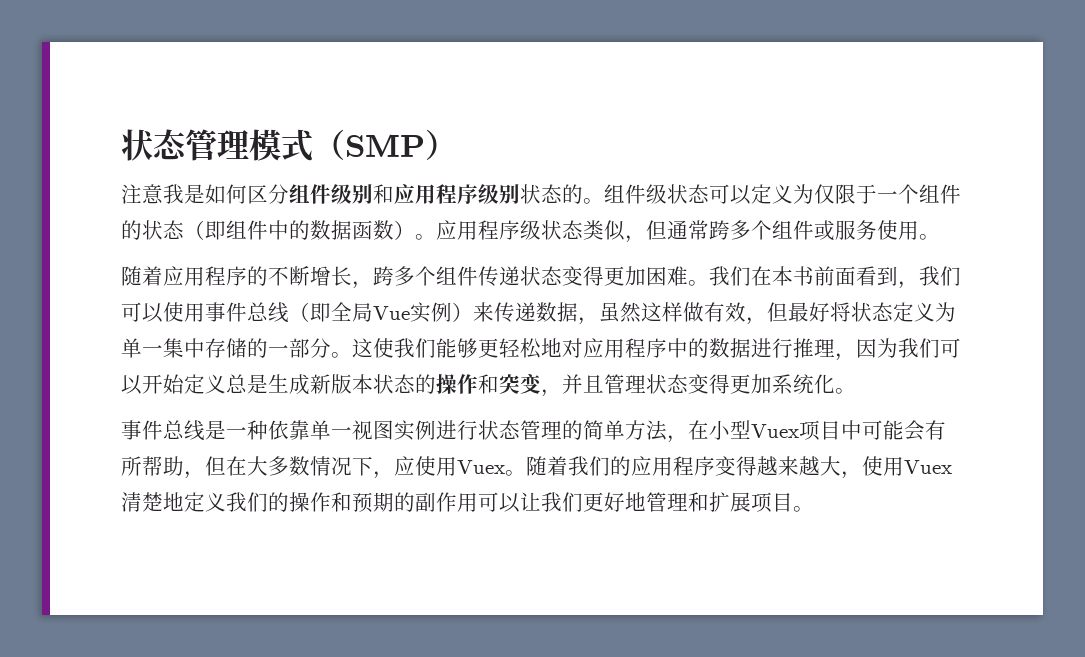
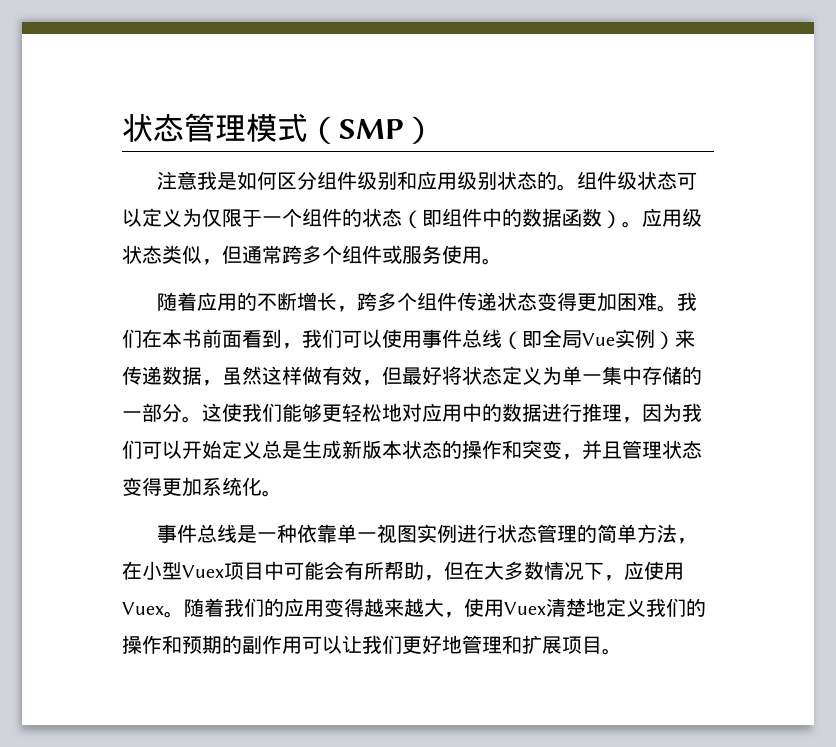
- 注意我是如何区分组件级别和应用程序级别状态的。
+ 注意我是如何区分组件级别和应用级别状态的。
- 应用程序级状态类似，但通常跨多个组件或服务使用。
+ 应用级状态类似，但通常跨多个组件或服务使用。
- 随着应用程序的不断增长，跨多个组件传递状态变得更加困难。
+ 随着应用的不断增长，跨多个组件传递状态变得更加困难。
- 这使我们能够更轻松地对应用程序中的数据进行推理，因为我们可以开始定义总是生成新版本状态的操作和突变，并且管理状态变得更加系统化。
+ 这使我们能够更轻松地对应用中的数据进行推理，因为我们可以开始定义总是生成新版本状态的操作和突变，并且管理状态变得更加系统化。
- 随着我们的应用程序变得越来越大，使用Vuex清楚地定义我们的操作和预期的副作用可以让我们更好地管理和扩展项目。
+ 随着我们的应用变得越来越大，使用Vuex清楚地定义我们的操作和预期的副作用可以让我们更好地管理和扩展项目。

